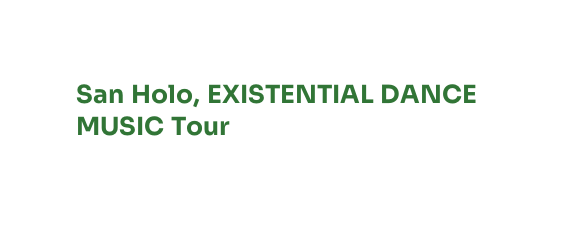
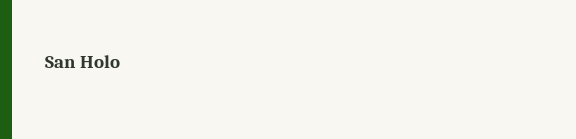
- San Holo, EXISTENTIAL DANCE MUSIC Tour
+ San Holo

